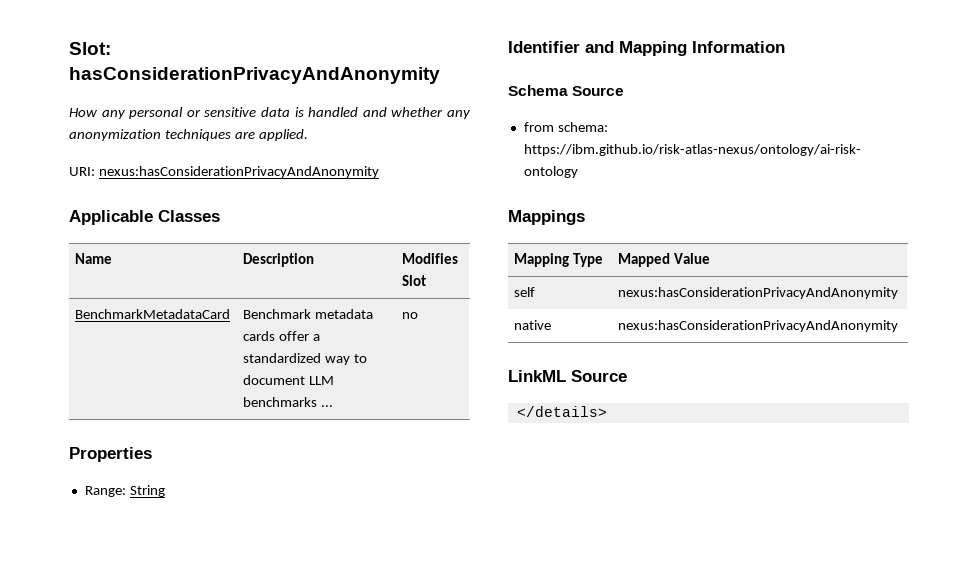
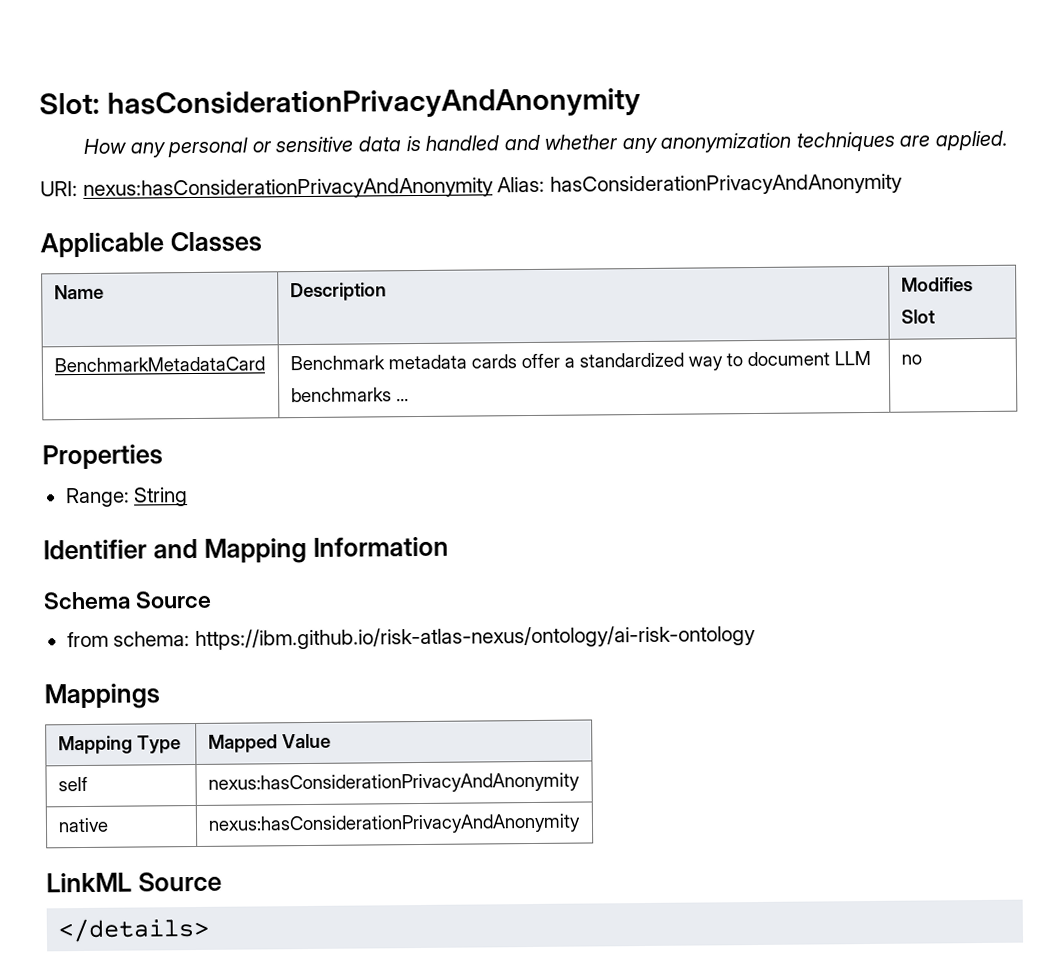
- URI: nexus:hasConsiderationPrivacyAndAnonymity
+ URI: nexus:hasConsiderationPrivacyAndAnonymity Alias: hasConsiderationPrivacyAndAnonymity

